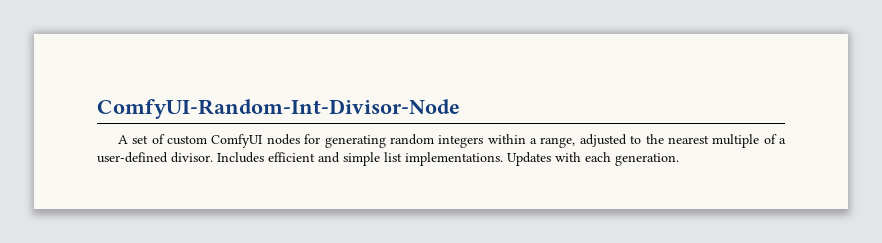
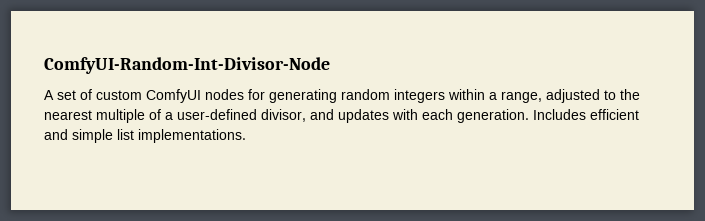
- A set of custom ComfyUI nodes for generating random integers within a range, adjusted to the nearest multiple of a user-defined divisor.
+ A set of custom ComfyUI nodes for generating random integers within a range, adjusted to the nearest multiple of a user-defined divisor, and updates with each generation.
- Updates with each generation.

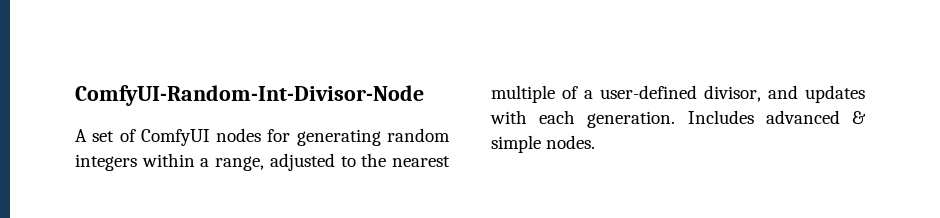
- A set of custom ComfyUI nodes for generating random integers within a range, adjusted to the nearest multiple of a user-defined divisor, and updates with each generation.
+ A set of ComfyUI nodes for generating random integers within a range, adjusted to the nearest multiple of a user-defined divisor, and updates with each generation.
- Includes efficient and simple list implementations.
+ Includes advanced & simple nodes.

